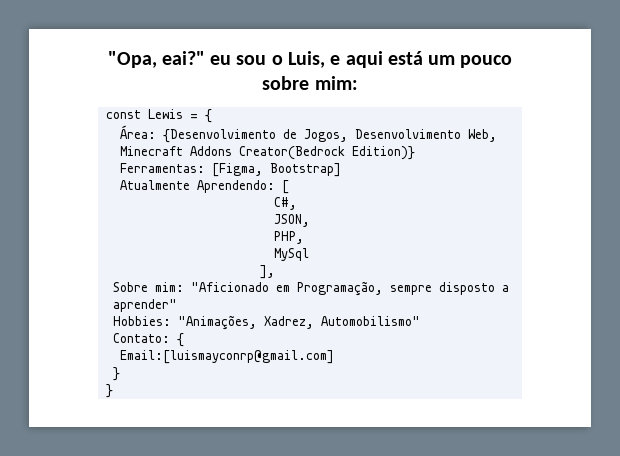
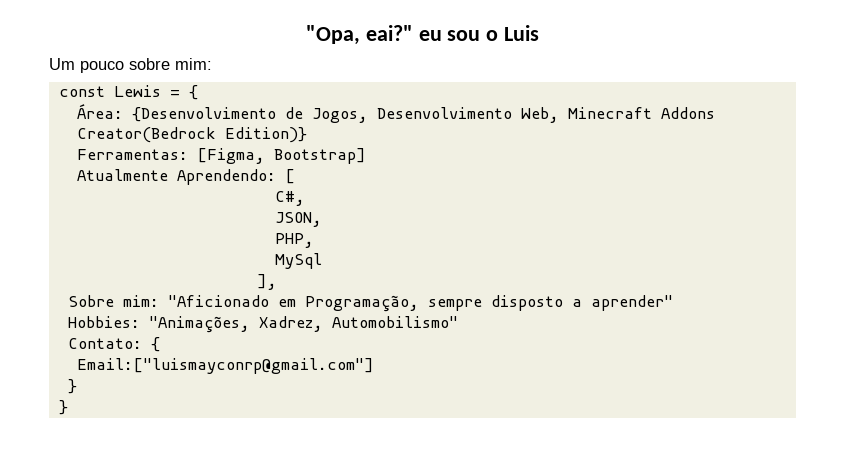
- "Opa, eai?" eu sou o Luis, e aqui está um pouco sobre mim:
+ "Opa, eai?" eu sou o Luis
+ Um pouco sobre mim:
- Email:[luismayconrp@gmail.com]
+ Email:["luismayconrp@gmail.com"]

